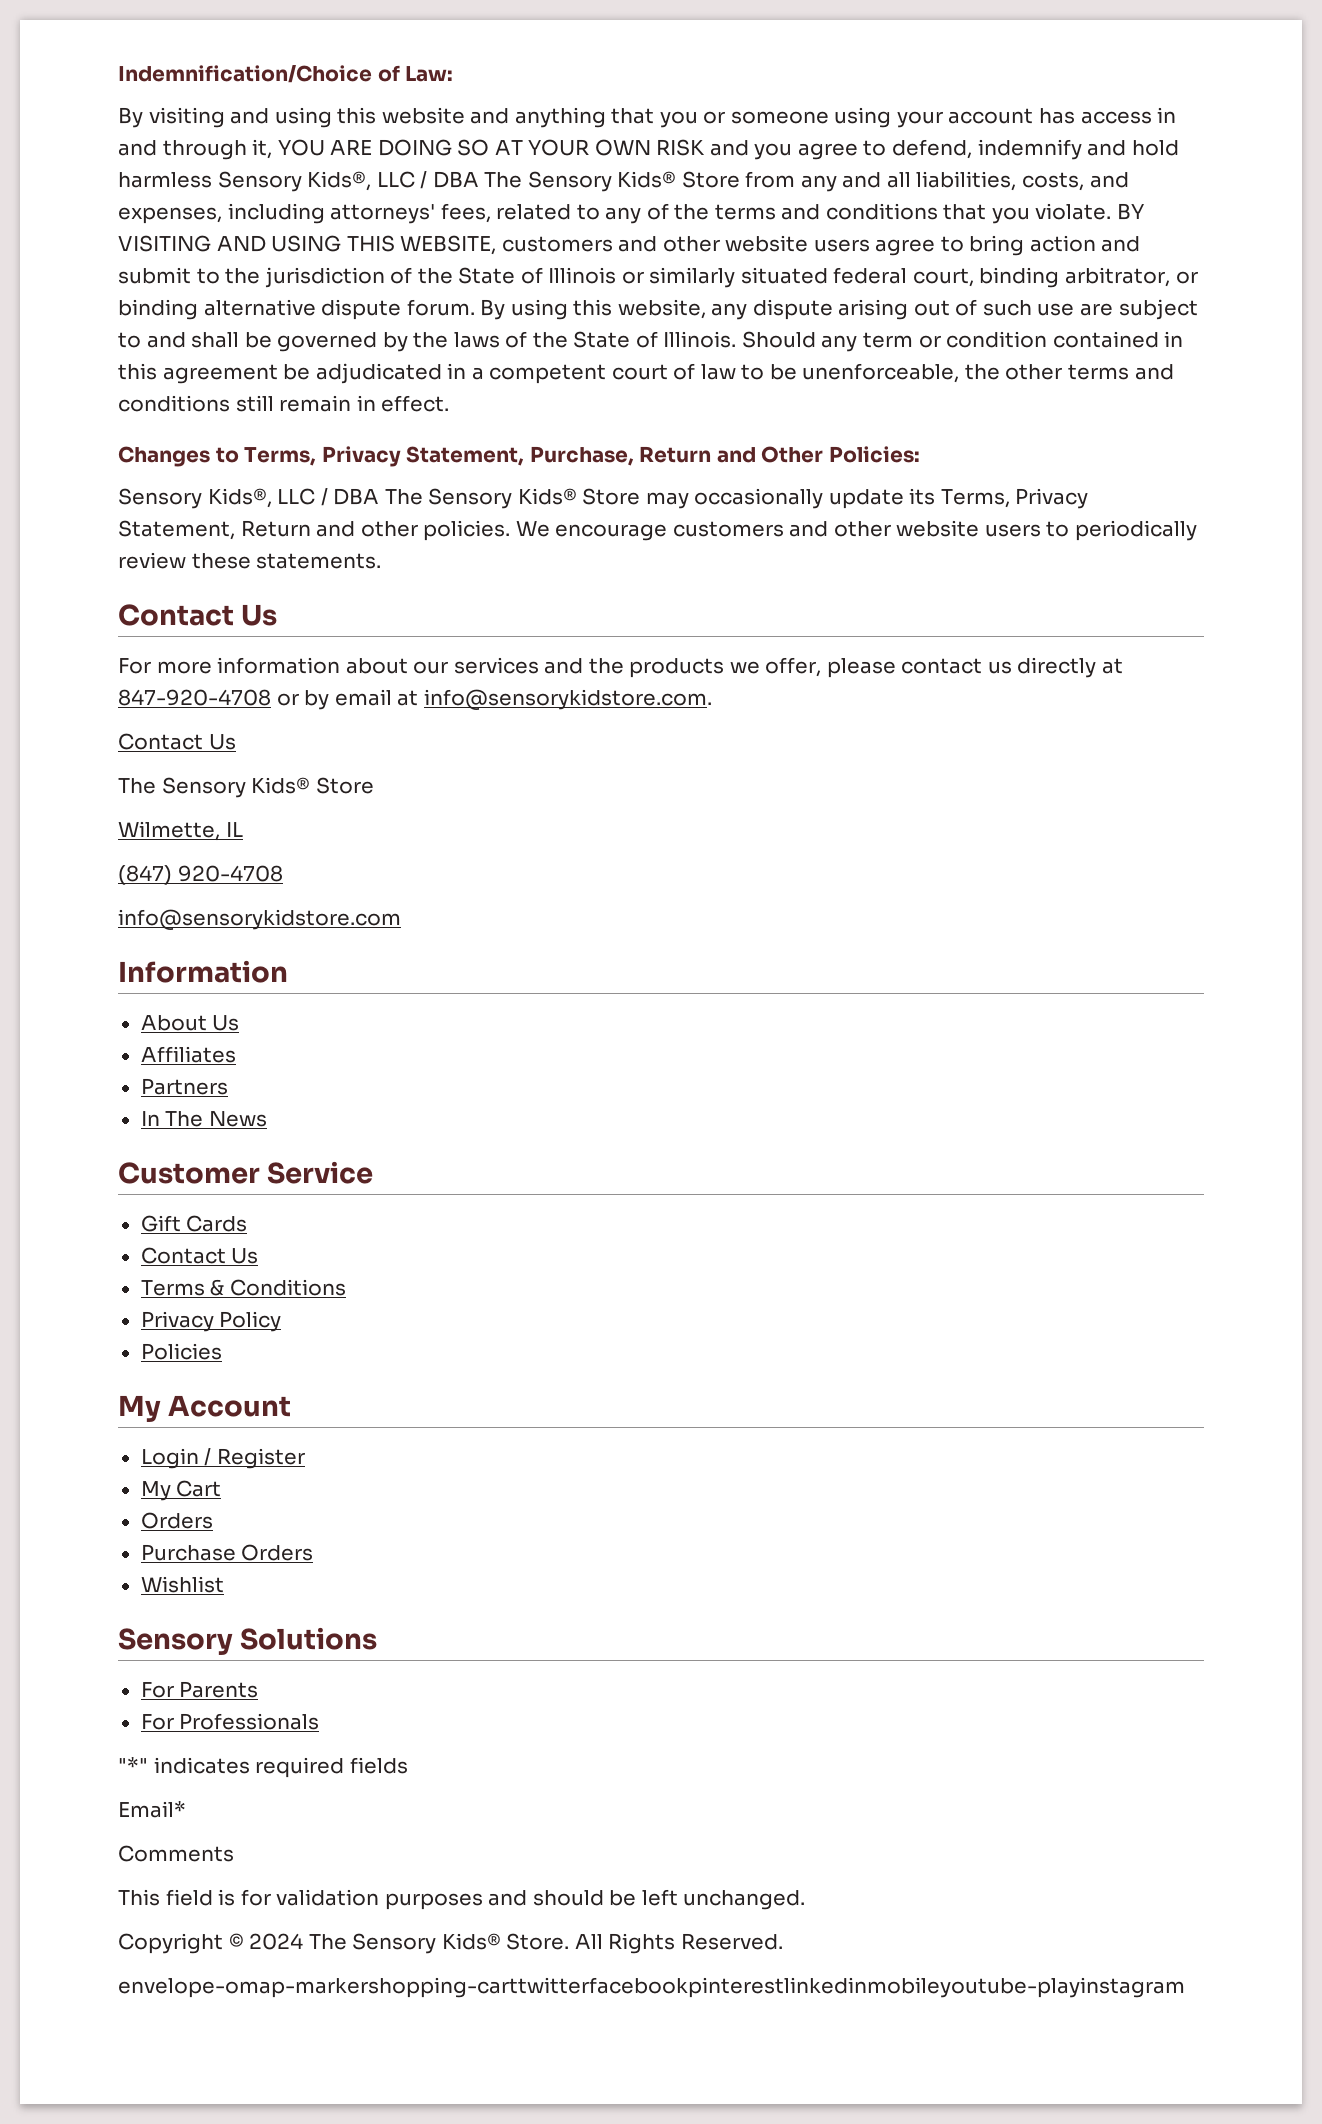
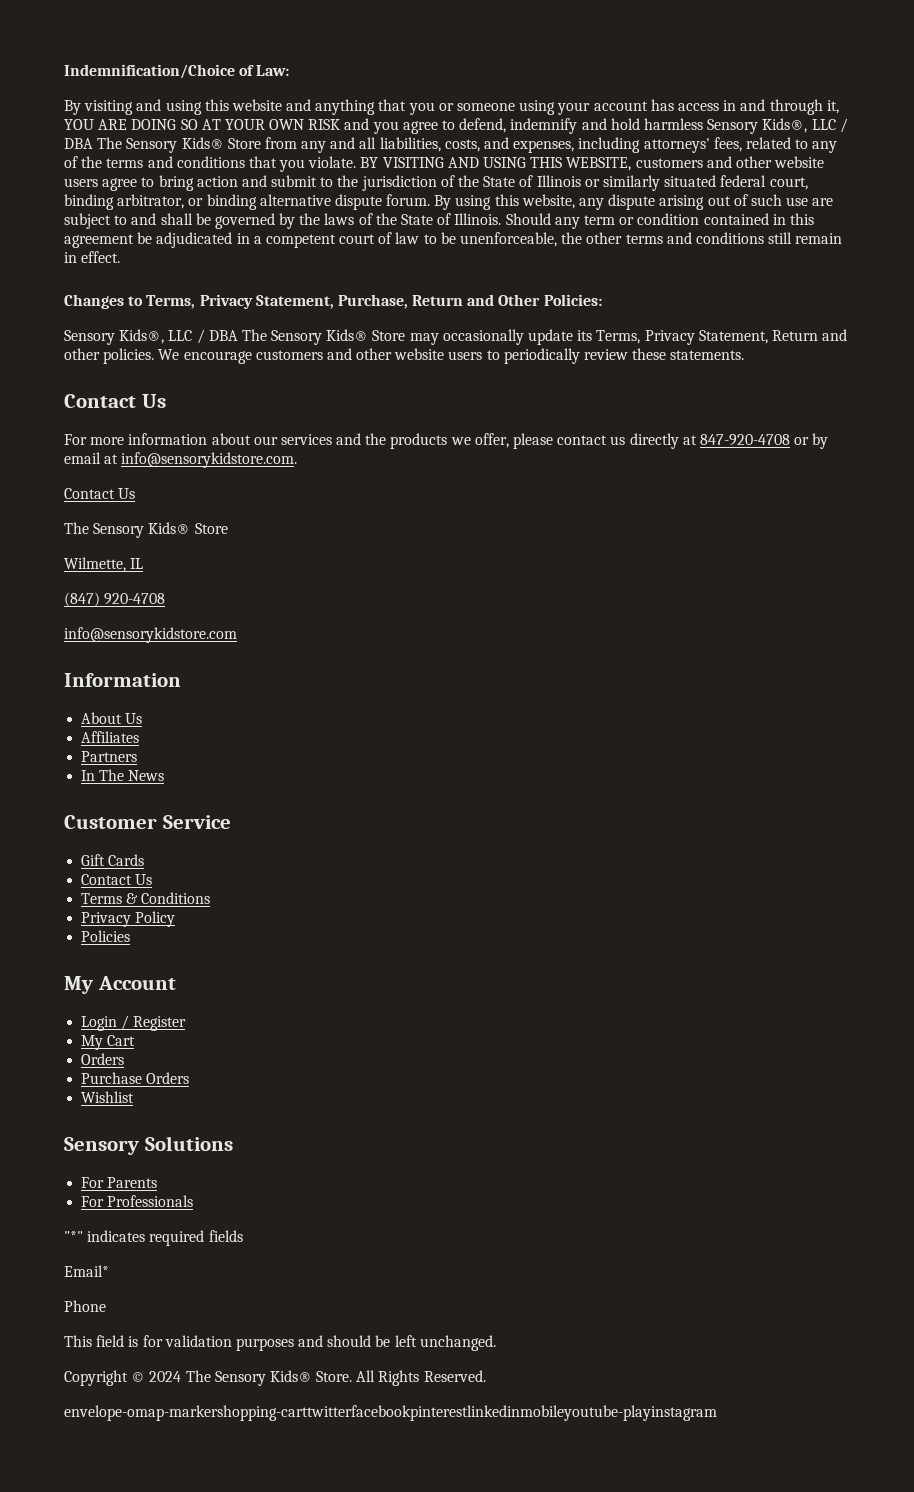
- Comments
+ Phone

